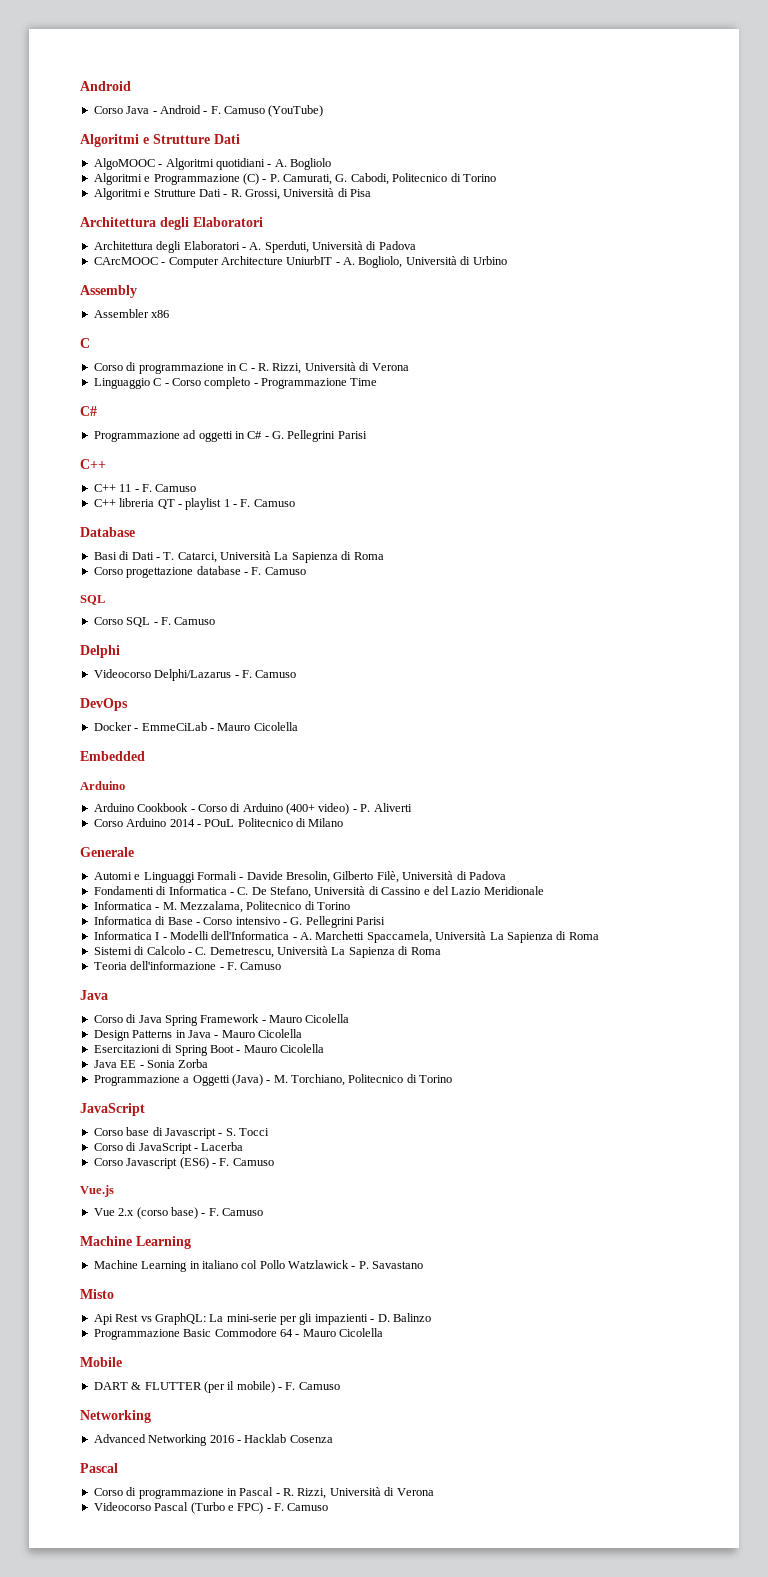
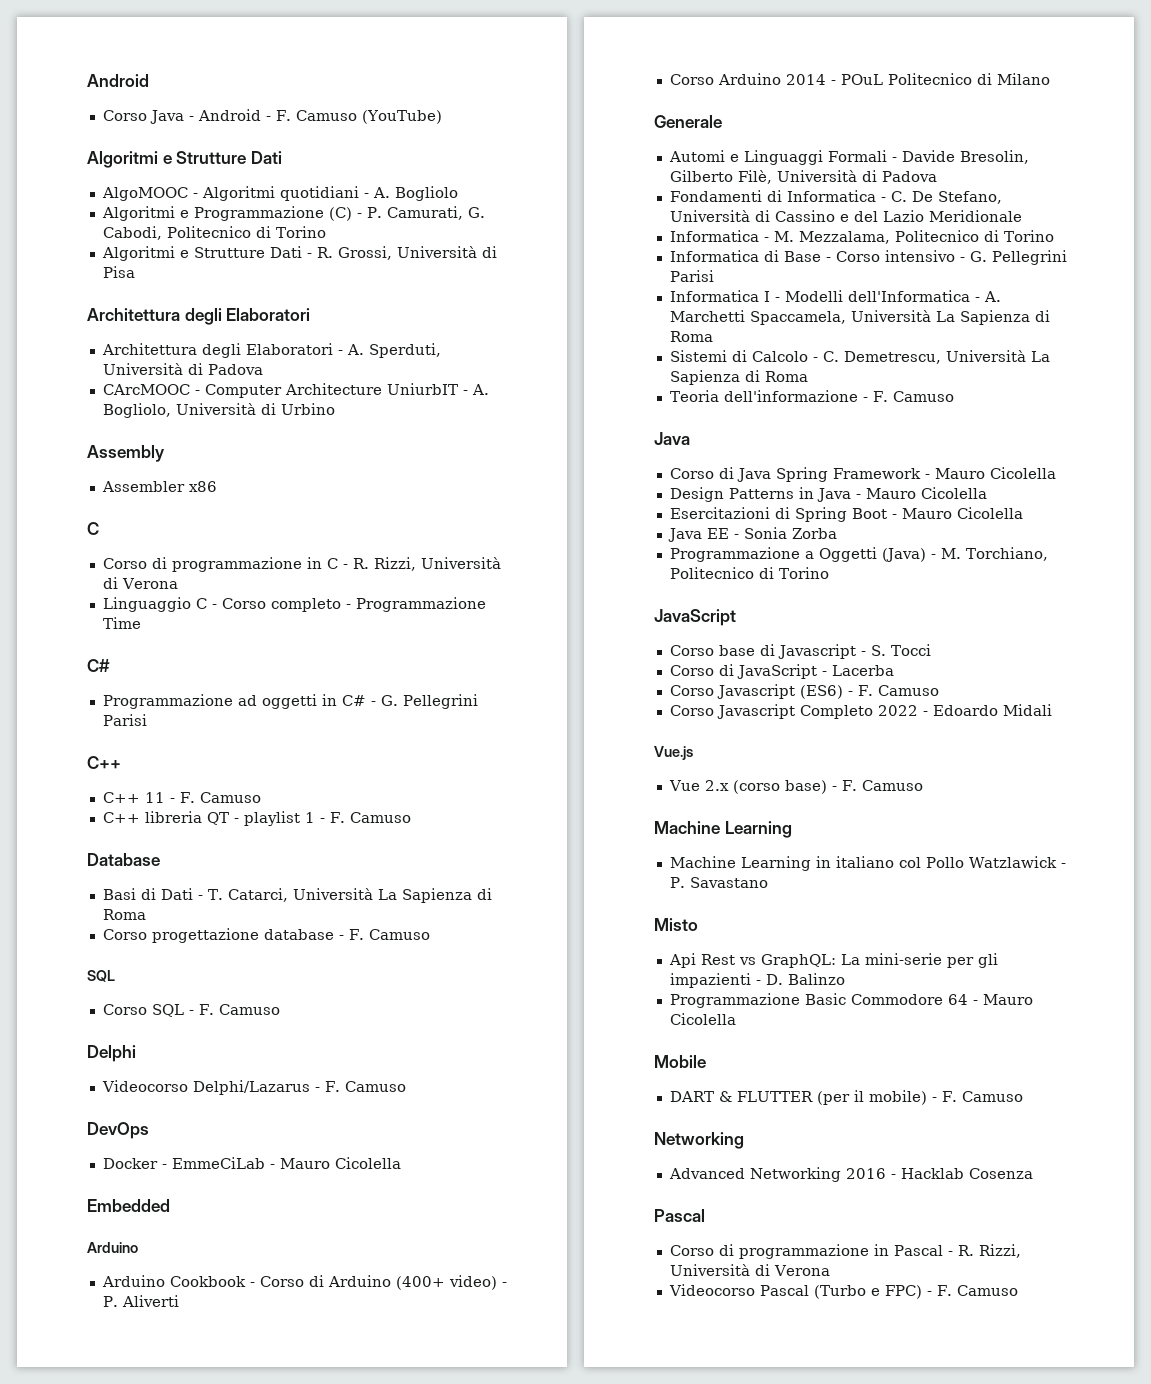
+ Corso Javascript Completo 2022 - Edoardo Midali

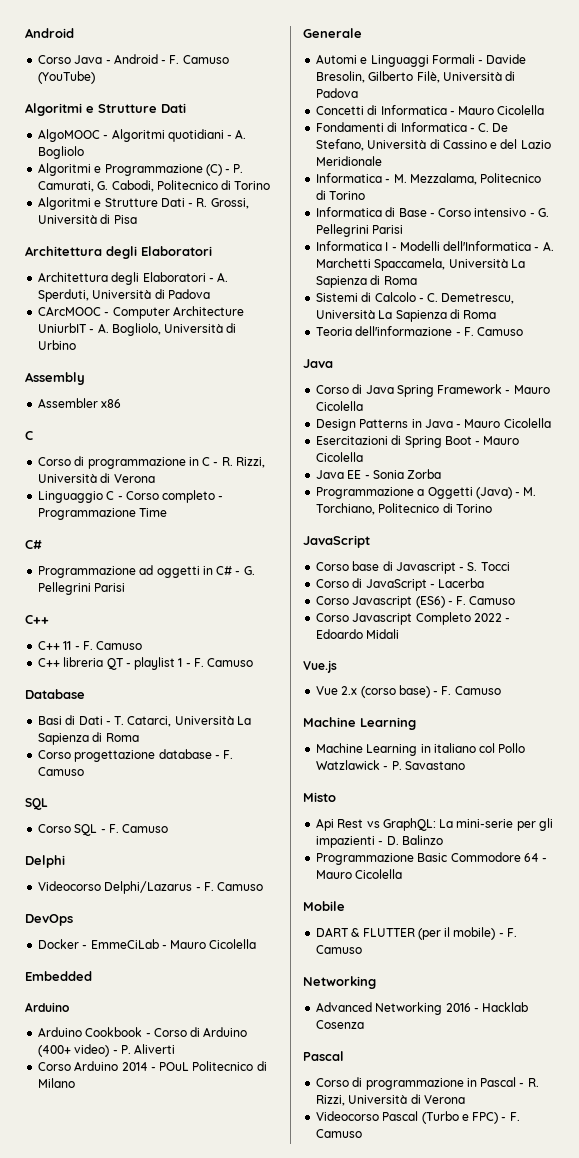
+ Concetti di Informatica - Mauro Cicolella

